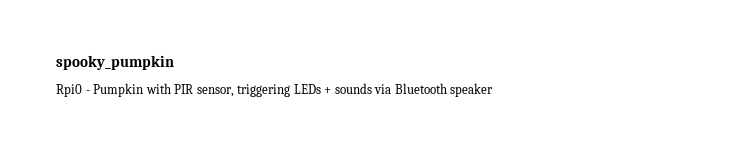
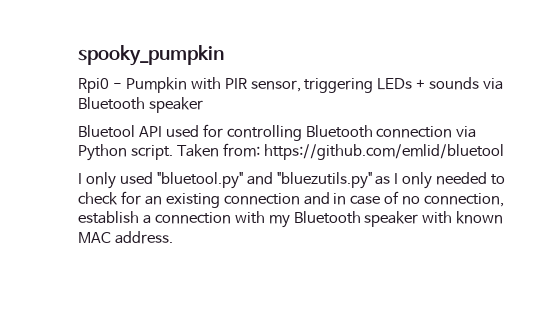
+ Bluetool API used for controlling Bluetooth connection via Python script. Taken from: https://github.com/emlid/bluetool
+ I only used "bluetool.py" and "bluezutils.py" as I only needed to check for an existing connection and in case of no connection, establish a connection with my Bluetooth speaker with known MAC address.

